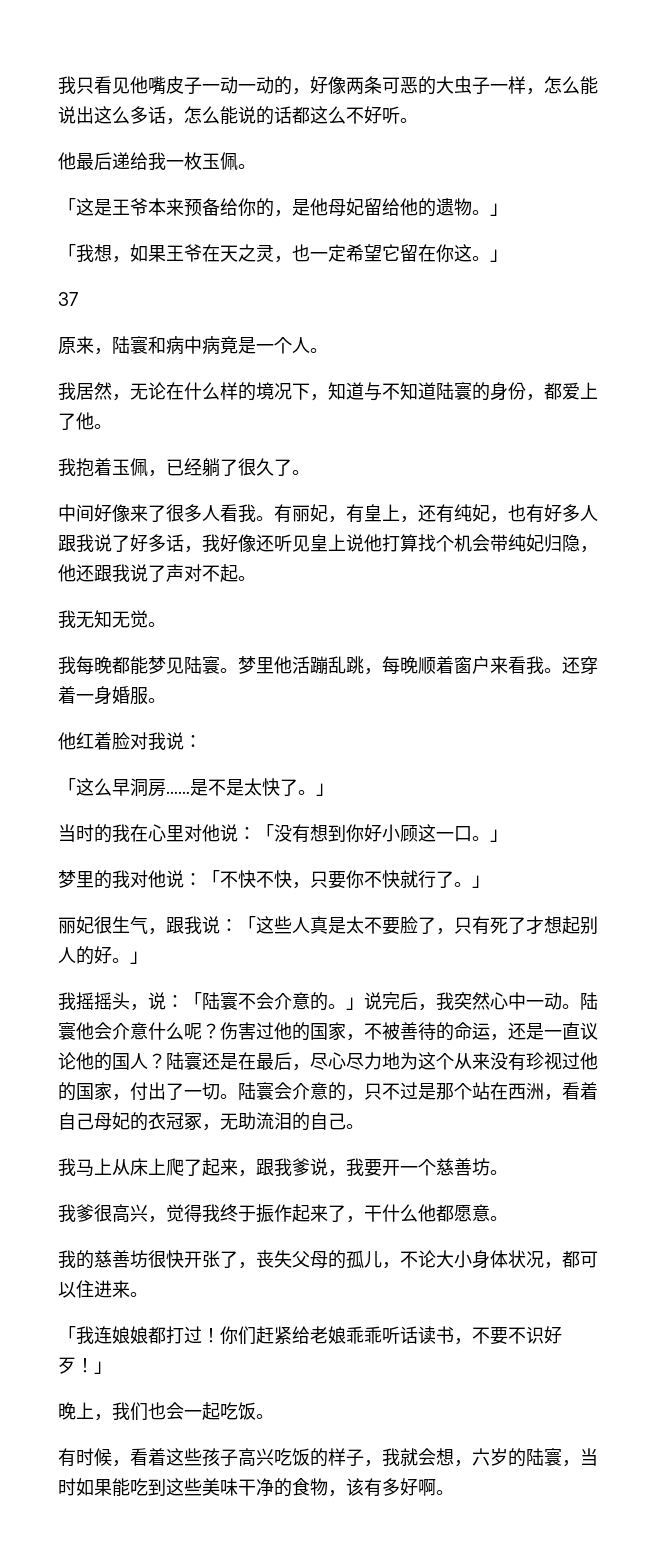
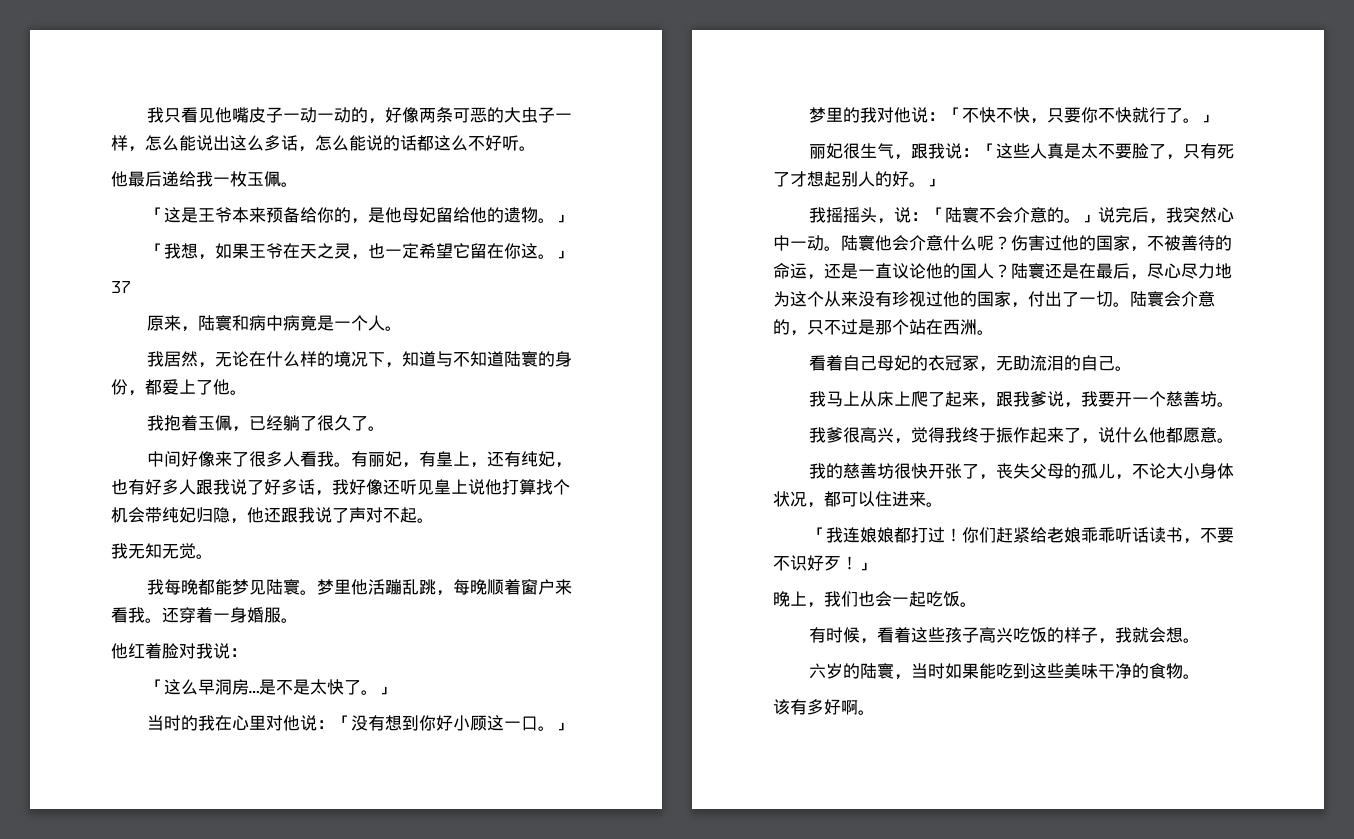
- 「这么早洞房……
+ 「这么早洞房…
- 陆寰会介意的，只不过是那个站在西洲，看着自己母妃的衣冠冢，无助流泪的自己。
+ 陆寰会介意的，只不过是那个站在西洲。
+ 看着自己母妃的衣冠冢，无助流泪的自己。
- 我爹很高兴，觉得我终于振作起来了，干什么他都愿意。
+ 我爹很高兴，觉得我终于振作起来了，说什么他都愿意。
- 有时候，看着这些孩子高兴吃饭的样子，我就会想，六岁的陆寰，当时如果能吃到这些美味干净的食物，该有多好啊。
+ 有时候，看着这些孩子高兴吃饭的样子，我就会想。
+ 六岁的陆寰，当时如果能吃到这些美味干净的食物。
+ 该有多好啊。

